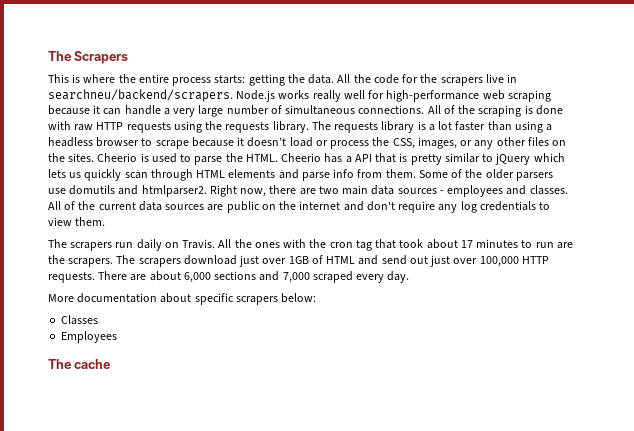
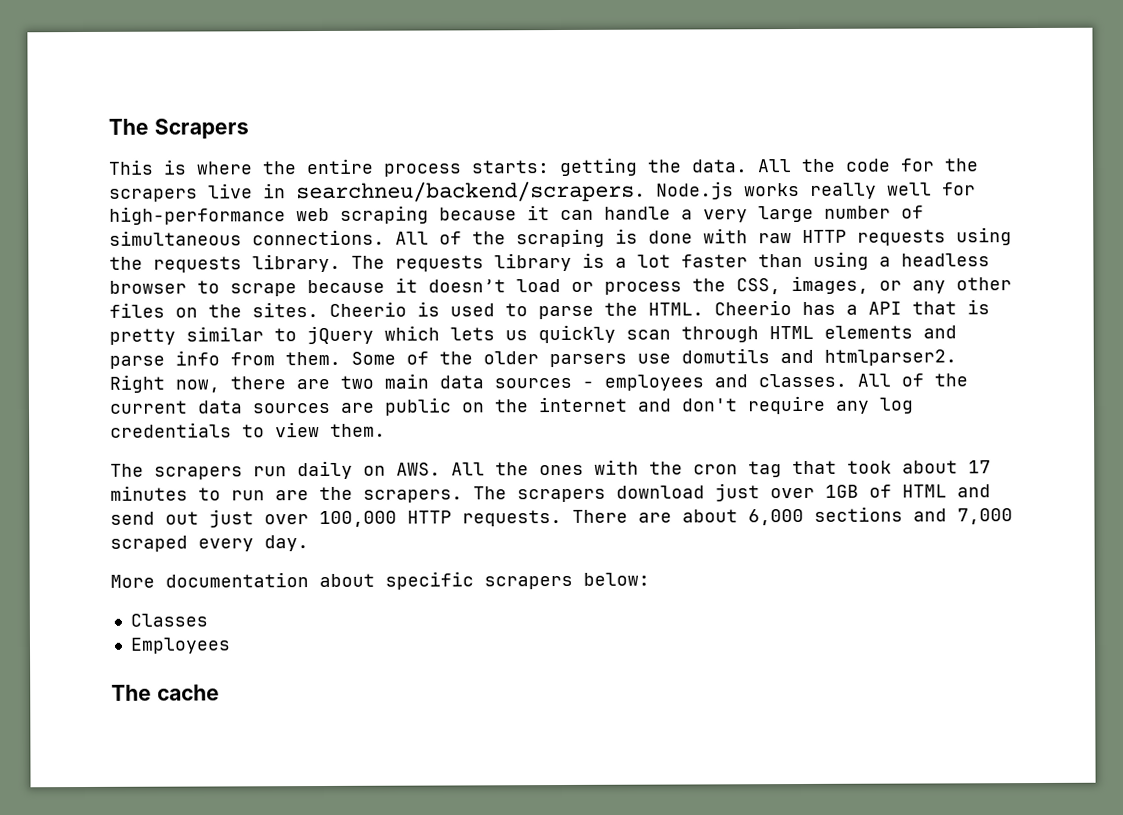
- The scrapers run daily on Travis. All the ones with the cron tag that took about 17 minutes to run are the scrapers.
+ The scrapers run daily on AWS. All the ones with the cron tag that took about 17 minutes to run are the scrapers.

